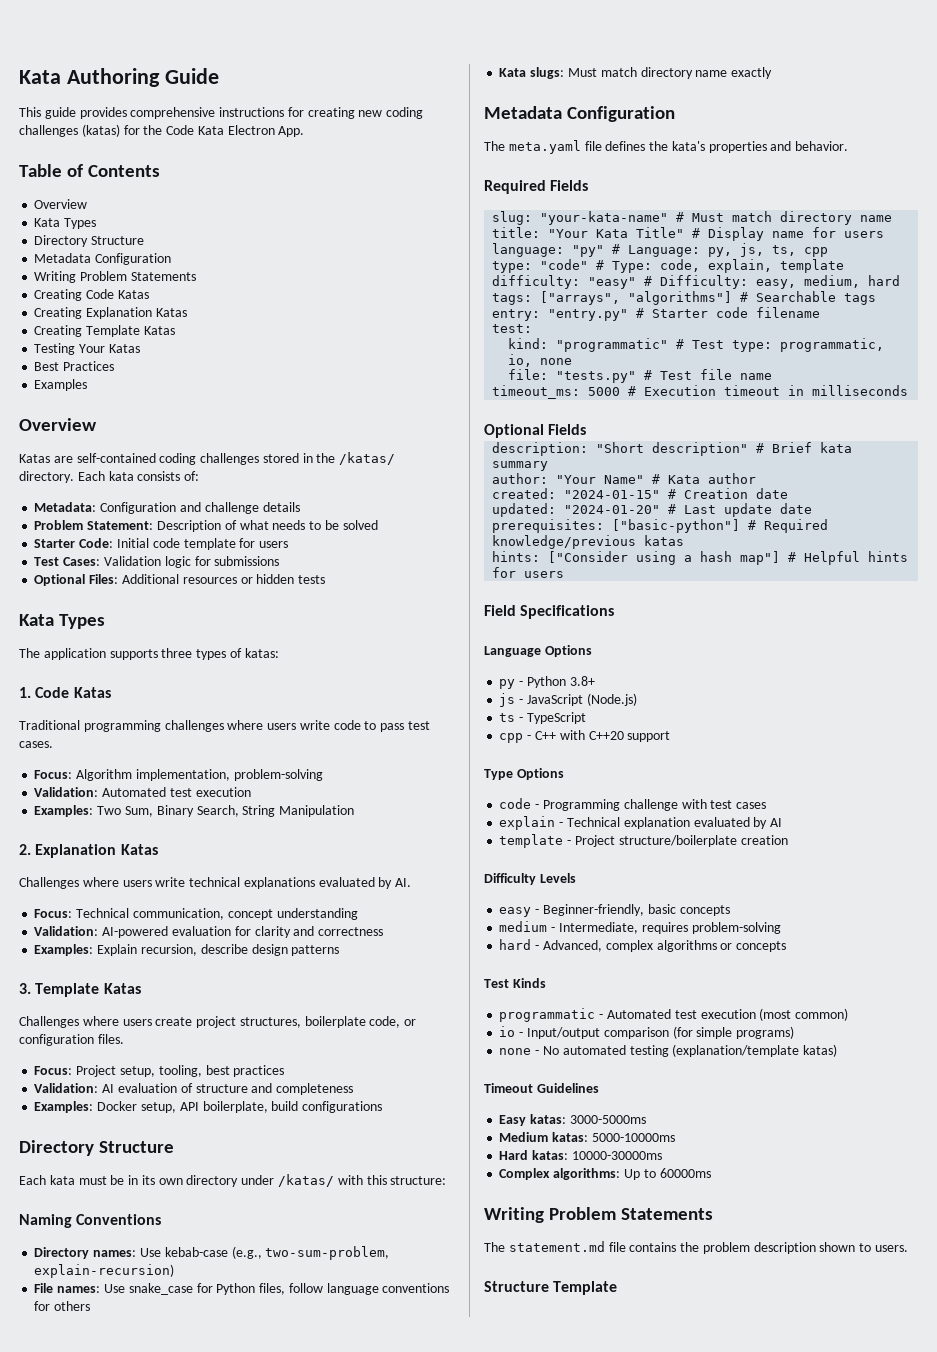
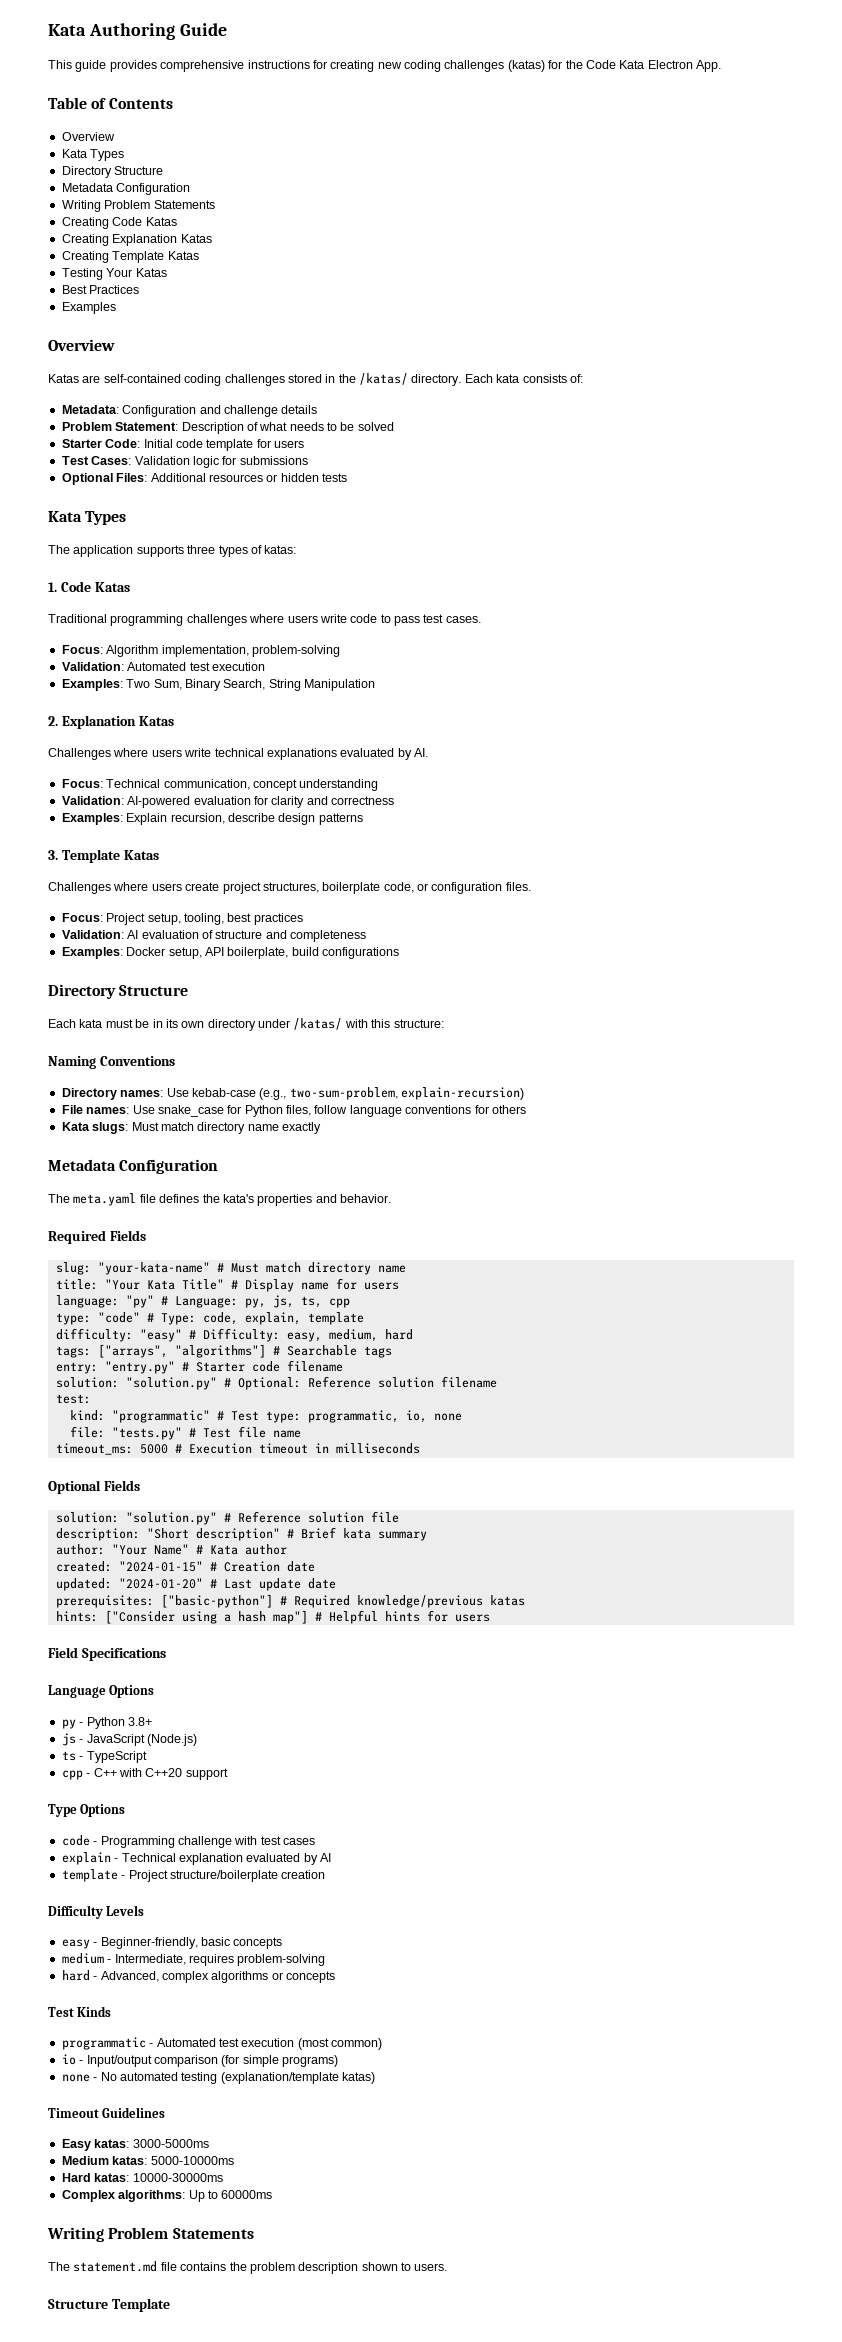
+ solution: "solution.py" # Optional: Reference solution filename
+ solution: "solution.py" # Reference solution file

